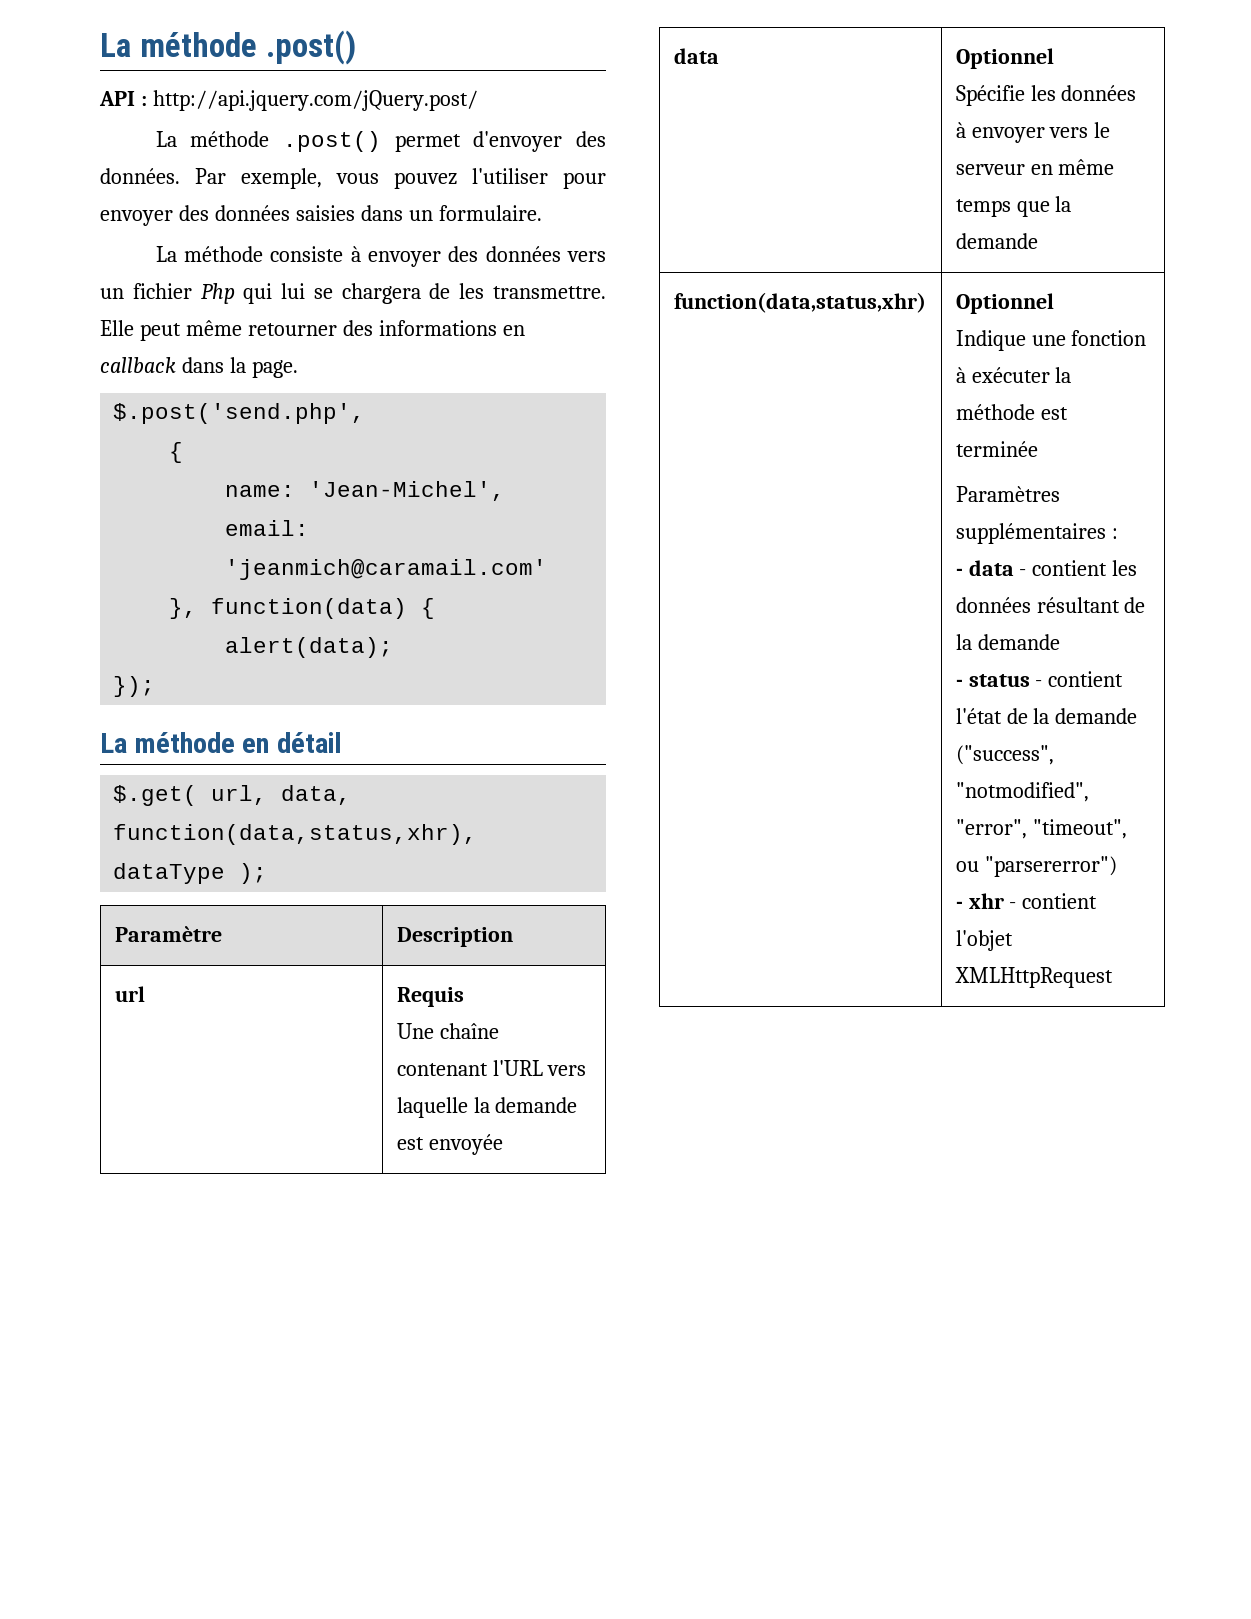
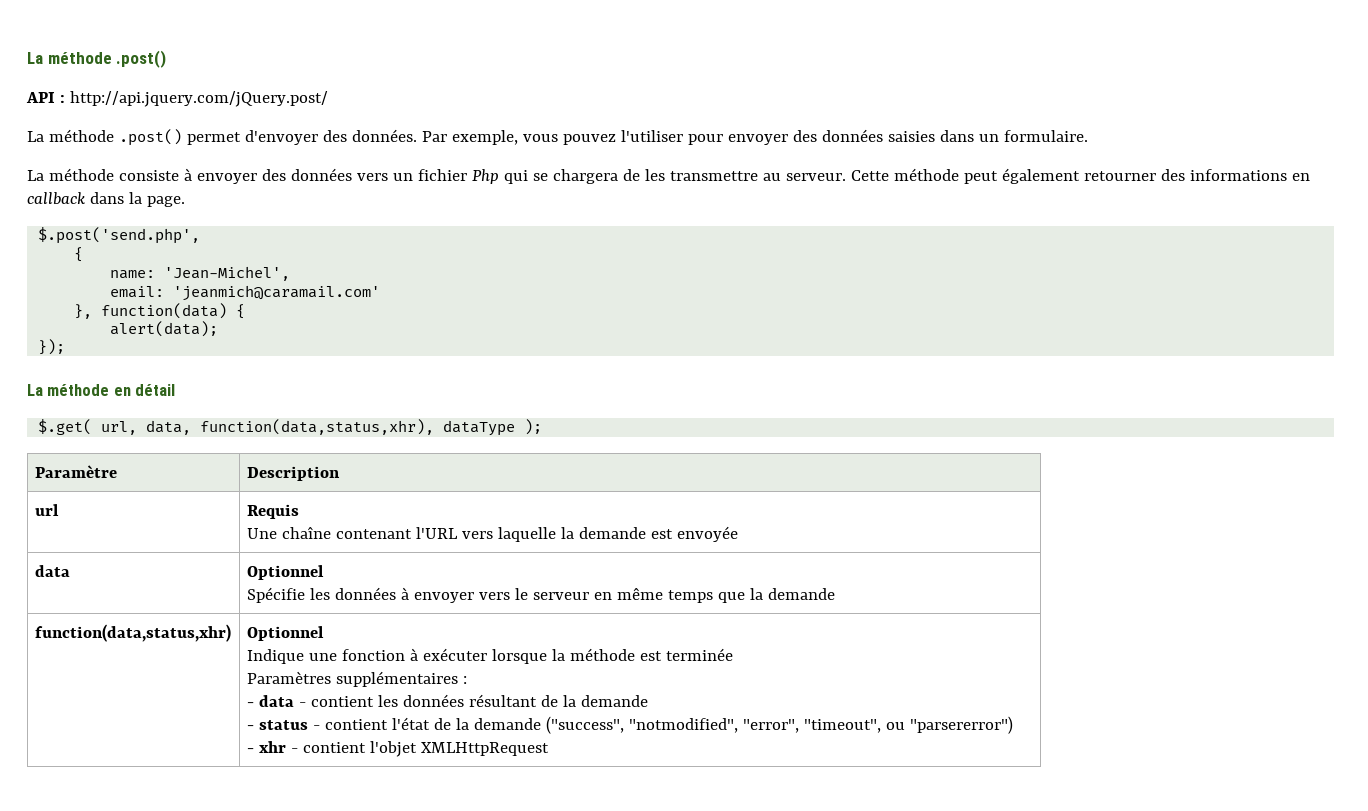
- La méthode consiste à envoyer des données vers un fichier Php qui lui se chargera de les transmettre. Elle peut même retourner des informations en callback dans la page.
+ La méthode consiste à envoyer des données vers un fichier Php qui se chargera de les transmettre au serveur. Cette méthode peut également retourner des informations en callback dans la page.
- Indique une fonction à exécuter la méthode est terminée
+ Indique une fonction à exécuter lorsque la méthode est terminée

